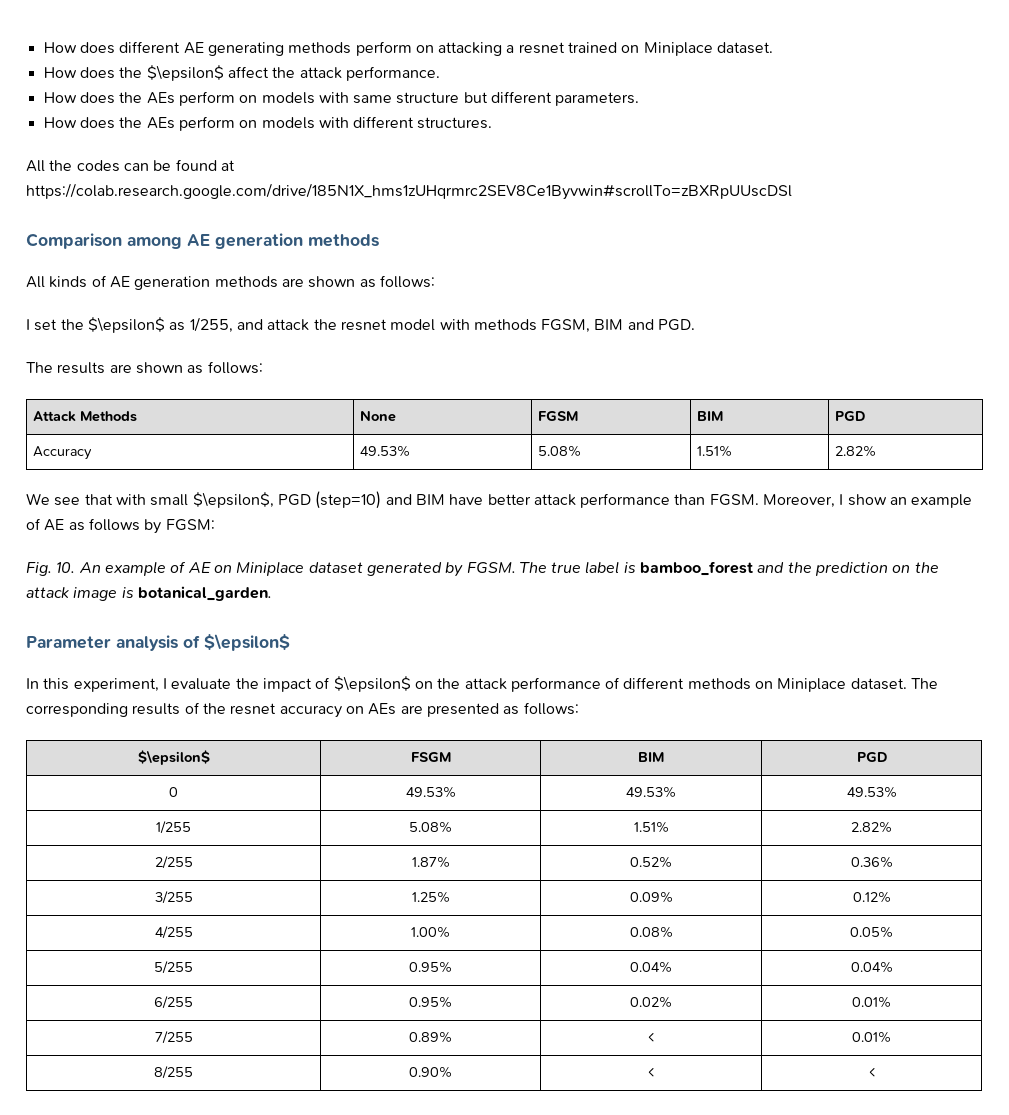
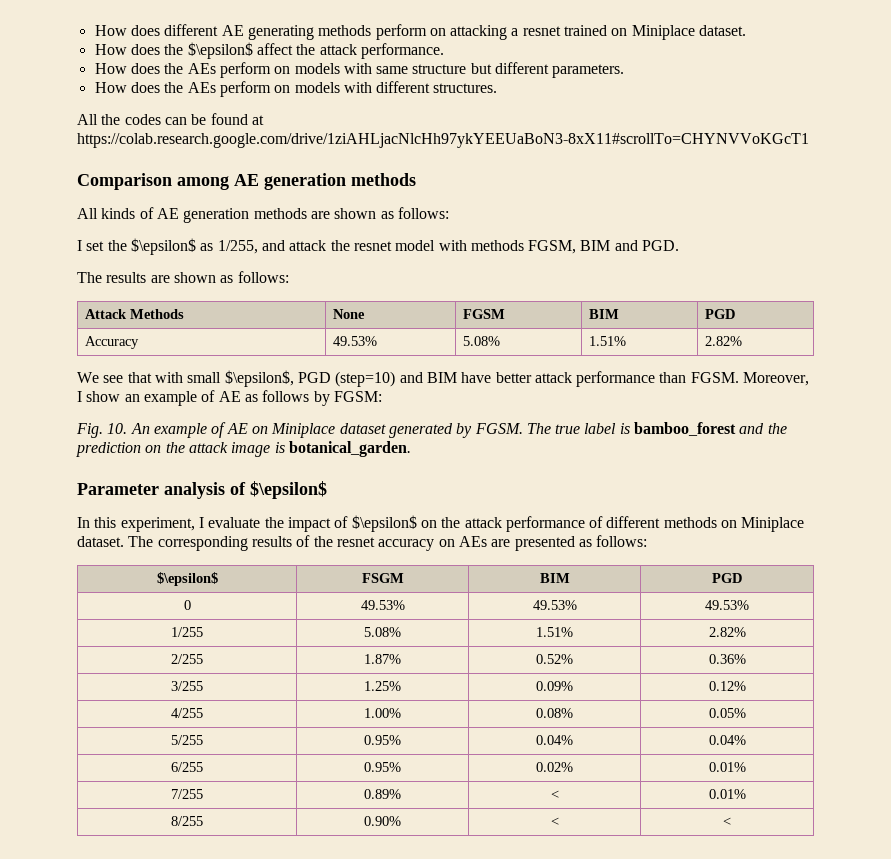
- All the codes can be found at https://colab.research.google.com/drive/185N1X_hms1zUHqrmrc2SEV8Ce1Byvwin#scrollTo=zBXRpUUscDSl
+ All the codes can be found at https://colab.research.google.com/drive/1ziAHLjacNlcHh97ykYEEUaBoN3-8xX11#scrollTo=CHYNVVoKGcT1

